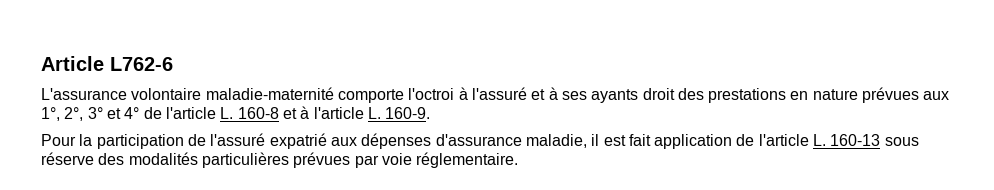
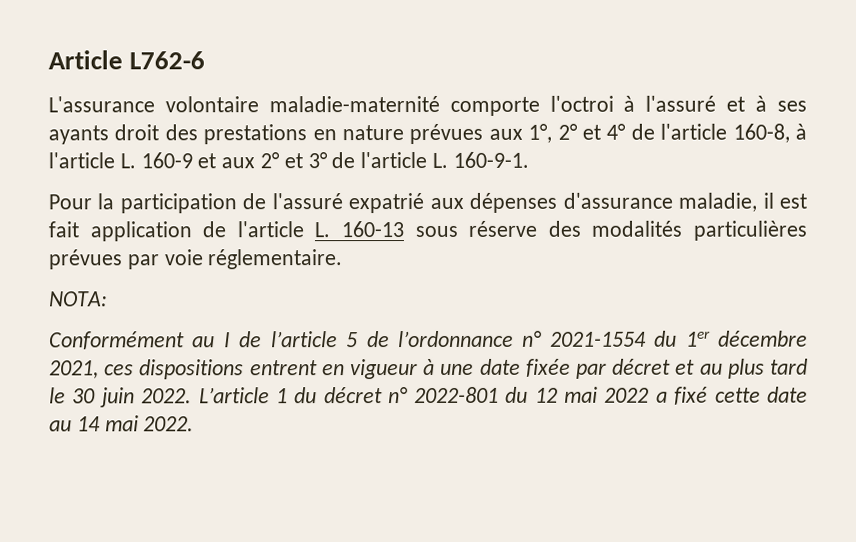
- L'assurance volontaire maladie-maternité comporte l'octroi à l'assuré et à ses ayants droit des prestations en nature prévues aux 1°, 2°, 3° et 4° de l'article L. 160-8 et à l'article L. 160-9.
+ L'assurance volontaire maladie-maternité comporte l'octroi à l'assuré et à ses ayants droit des prestations en nature prévues aux 1°, 2° et 4° de l'article 160-8, à l'article L. 160-9 et aux 2° et 3° de l'article L. 160-9-1.
+ NOTA:
+ Conformément au I de l’article 5 de l’ordonnance n° 2021-1554 du 1er décembre 2021, ces dispositions entrent en vigueur à une date fixée par décret et au plus tard le 30 juin 2022. L’article 1 du décret n° 2022-801 du 12 mai 2022 a fixé cette date au 14 mai 2022.

